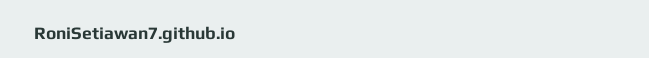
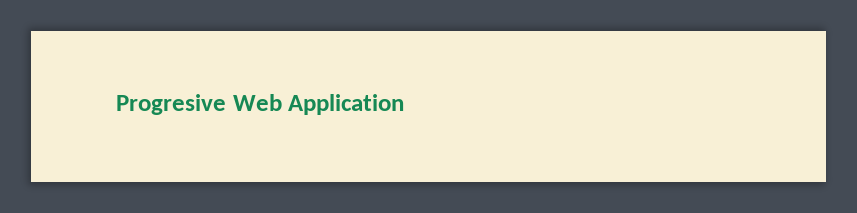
- RoniSetiawan7.github.io
+ Progresive Web Application

